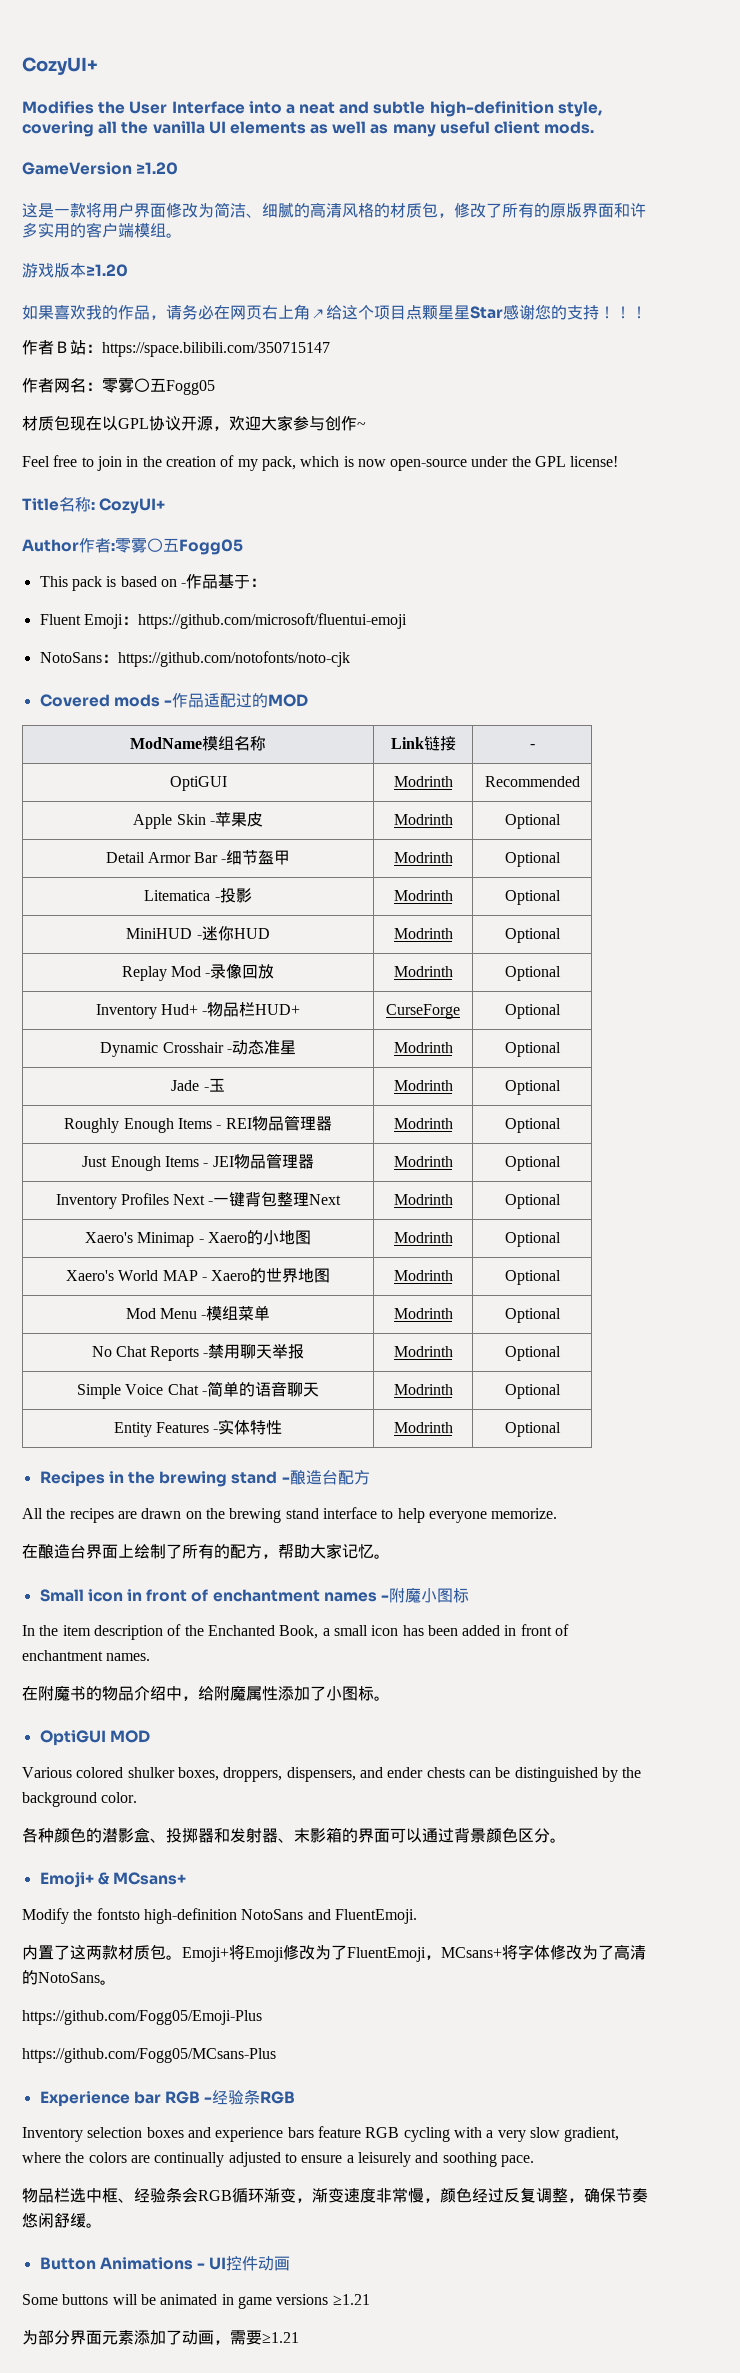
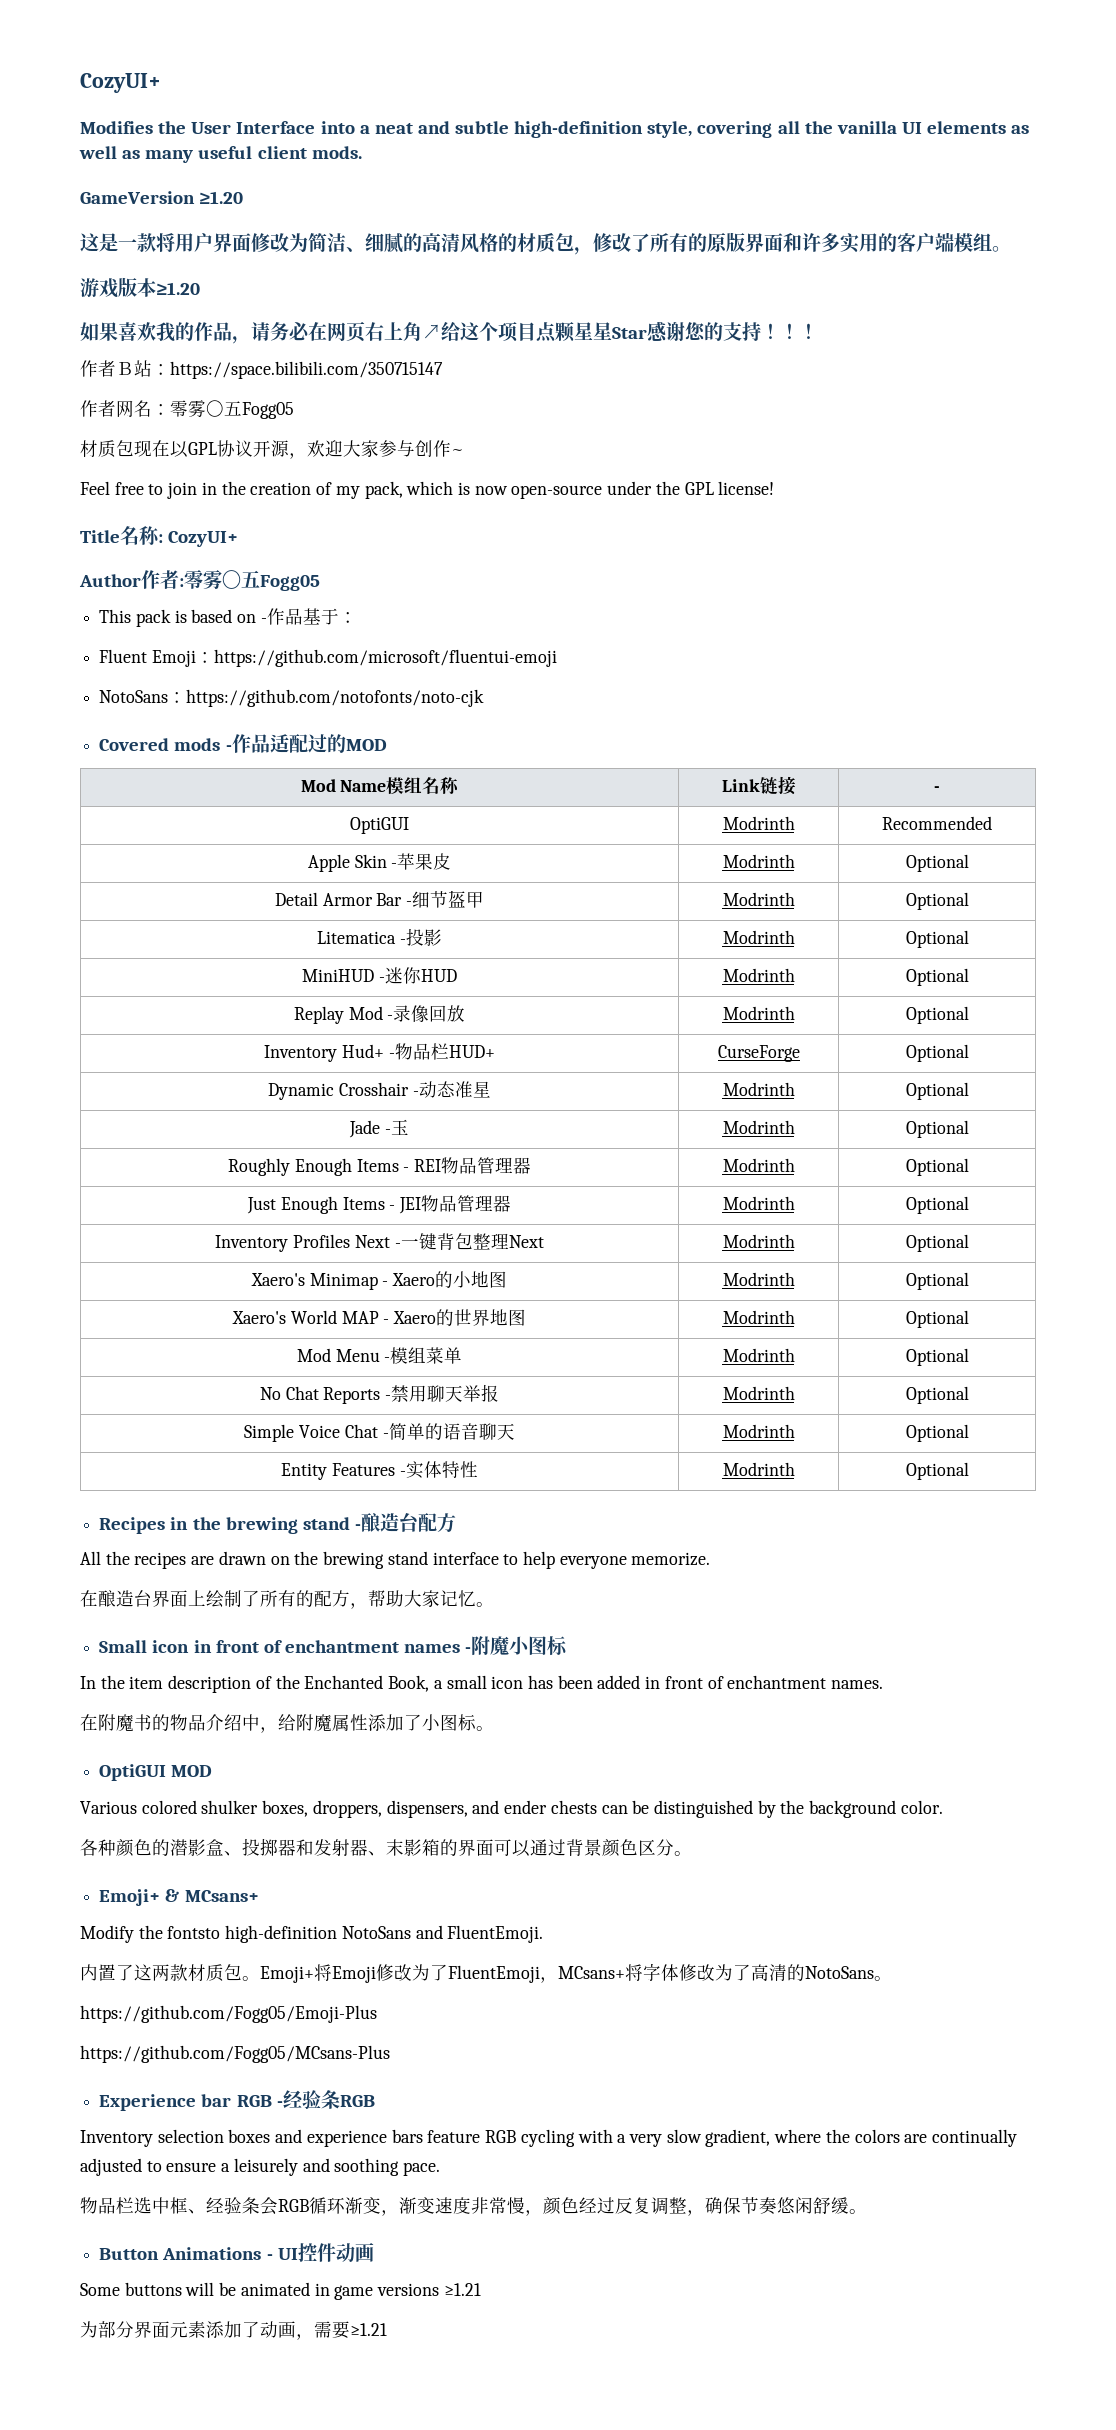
- ModName模组名称 | Link链接 | -
+ Mod Name模组名称 | Link链接 | -

